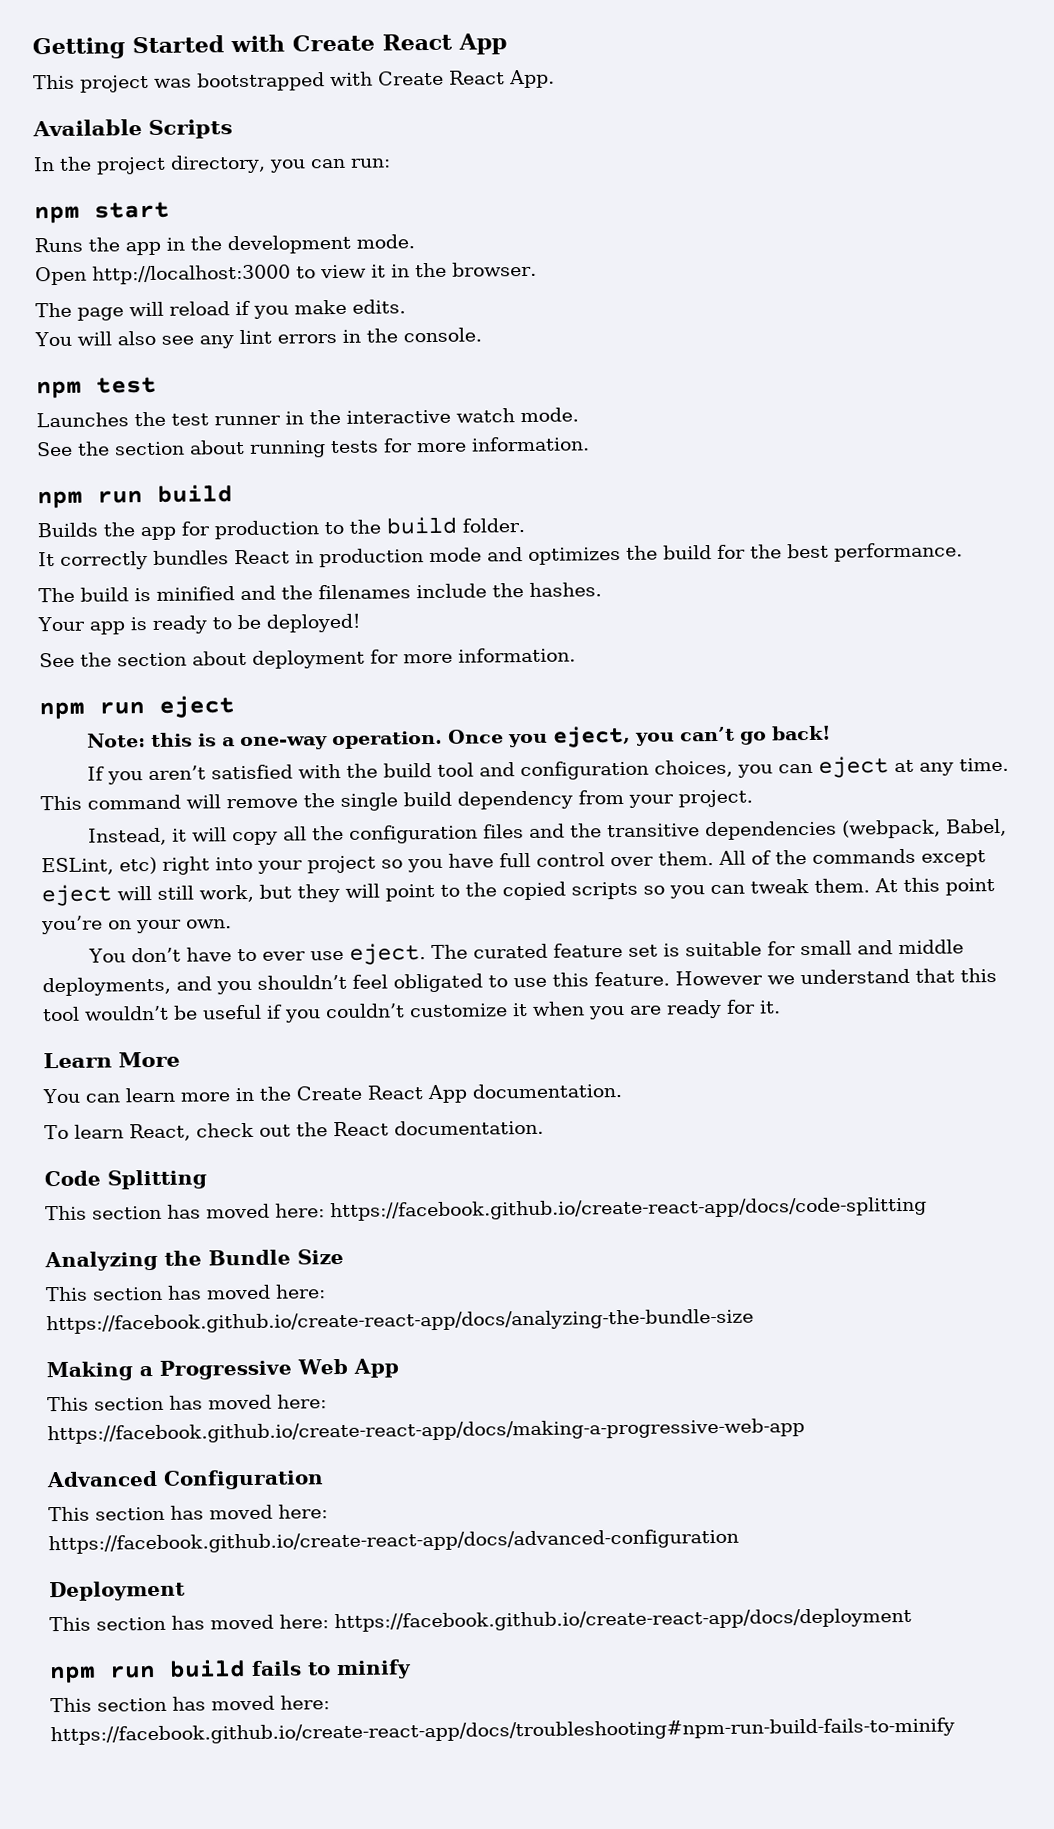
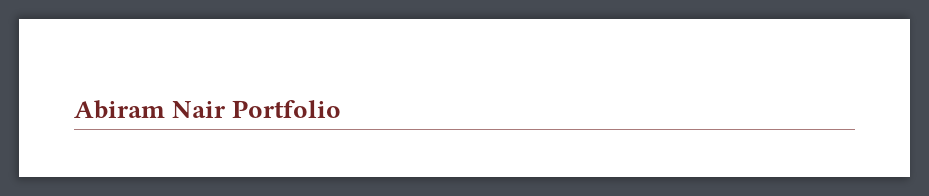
- Getting Started with Create React App
- This project was bootstrapped with Create React App.
- Available Scripts
- In the project directory, you can run:
- npm start
- Runs the app in the development mode.
- Open http://localhost:3000 to view it in the browser.
- The page will reload if you make edits.
- You will also see any lint errors in the console.
- npm test
- Launches the test runner in the interactive watch mode.
- See the section about running tests for more information.
- npm run build
- Builds the app for production to the build folder.
- It correctly bundles React in production mode and optimizes the build for the best performance.
- The build is minified and the filenames include the hashes.
- Your app is ready to be deployed!
- See the section about deployment for more information.
- npm run eject
- Note: this is a one-way operation. Once you eject, you can’t go back!
- If you aren’t satisfied with the build tool and configuration choices, you can eject at any time. This command will remove the single build dependency from your project.
- Instead, it will copy all the configuration files and the transitive dependencies (webpack, Babel, ESLint, etc) right into your project so you have full control over them. All of the commands except eject will still work, but they will point to the copied scripts so you can tweak them. At this point you’re on your own.
- You don’t have to ever use eject. The curated feature set is suitable for small and middle deployments, and you shouldn’t feel obligated to use this feature. However we understand that this tool wouldn’t be useful if you couldn’t customize it when you are ready for it.
- Learn More
- You can learn more in the Create React App documentation.
- To learn React, check out the React documentation.
- Code Splitting
- This section has moved here: https://facebook.github.io/create-react-app/docs/code-splitting
- Analyzing the Bundle Size
- This section has moved here: https://facebook.github.io/create-react-app/docs/analyzing-the-bundle-size
- Making a Progressive Web App
- This section has moved here: https://facebook.github.io/create-react-app/docs/making-a-progressive-web-app
- Advanced Configuration
- This section has moved here: https://facebook.github.io/create-react-app/docs/advanced-configuration
- Deployment
- This section has moved here: https://facebook.github.io/create-react-app/docs/deployment
- npm run build fails to minify
- This section has moved here: https://facebook.github.io/create-react-app/docs/troubleshooting#npm-run-build-fails-to-minify
+ Abiram Nair Portfolio

